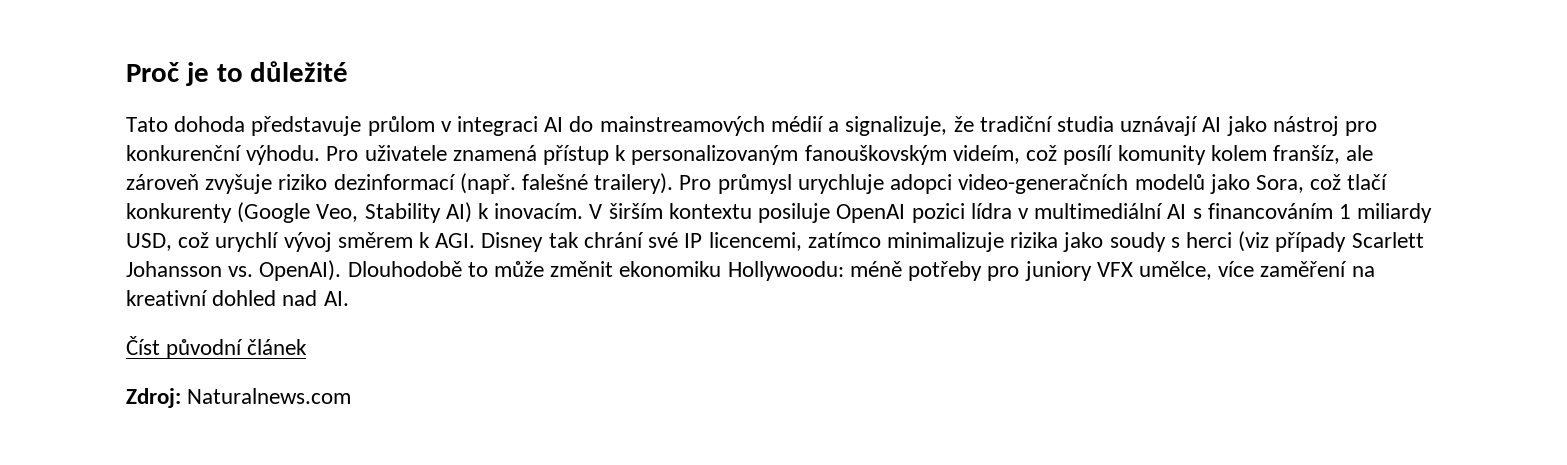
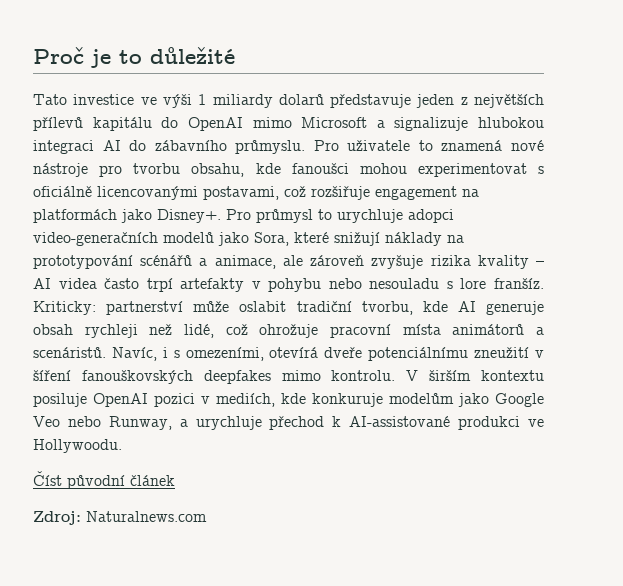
- Tato dohoda představuje průlom v integraci AI do mainstreamových médií a signalizuje, že tradiční studia uznávají AI jako nástroj pro konkurenční výhodu. Pro uživatele znamená přístup k personalizovaným fanouškovským videím, což posílí komunity kolem franšíz, ale zároveň zvyšuje riziko dezinformací (např. falešné trailery).
+ Tato investice ve výši 1 miliardy dolarů představuje jeden z největších přílevů kapitálu do OpenAI mimo Microsoft a signalizuje hlubokou integraci AI do zábavního průmyslu. Pro uživatele to znamená nové nástroje pro tvorbu obsahu, kde fanoušci mohou experimentovat s oficiálně licencovanými postavami, což rozšiřuje engagement na platformách jako Disney+.
- Pro průmysl urychluje adopci video-generačních modelů jako Sora, což tlačí konkurenty (Google Veo, Stability AI) k inovacím.
+ Pro průmysl to urychluje adopci video-generačních modelů jako Sora, které snižují náklady na prototypování scénářů a animace, ale zároveň zvyšuje rizika kvality – AI videa často trpí artefakty v pohybu nebo nesouladu s lore franšíz. Kriticky: partnerství může oslabit tradiční tvorbu, kde AI generuje obsah rychleji než lidé, což ohrožuje pracovní místa animátorů a scenáristů. Navíc, i s omezeními, otevírá dveře potenciálnímu zneužití v šíření fanouškovských deepfakes mimo kontrolu.
- V širším kontextu posiluje OpenAI pozici lídra v multimediální AI s financováním 1 miliardy USD, což urychlí vývoj směrem k AGI. Disney tak chrání své IP licencemi, zatímco minimalizuje rizika jako soudy s herci (viz případy Scarlett Johansson vs. OpenAI). Dlouhodobě to může změnit ekonomiku Hollywoodu: méně potřeby pro juniory VFX umělce, více zaměření na kreativní dohled nad AI.
+ V širším kontextu posiluje OpenAI pozici v mediích, kde konkuruje modelům jako Google Veo nebo Runway, a urychluje přechod k AI-assistované produkci ve Hollywoodu.

